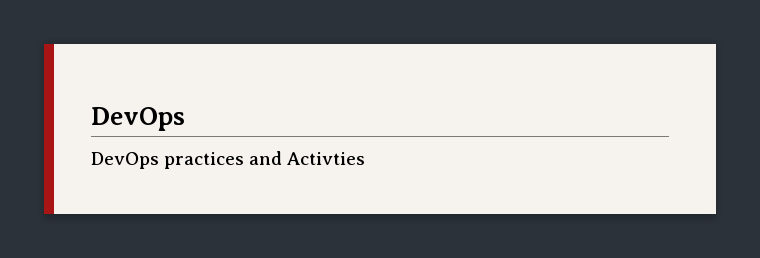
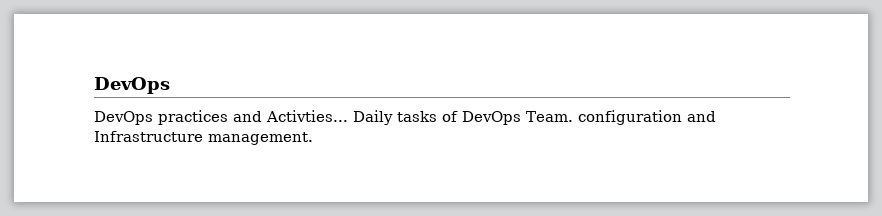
- DevOps practices and Activties
+ DevOps practices and Activties... Daily tasks of DevOps Team. configuration and Infrastructure management.

